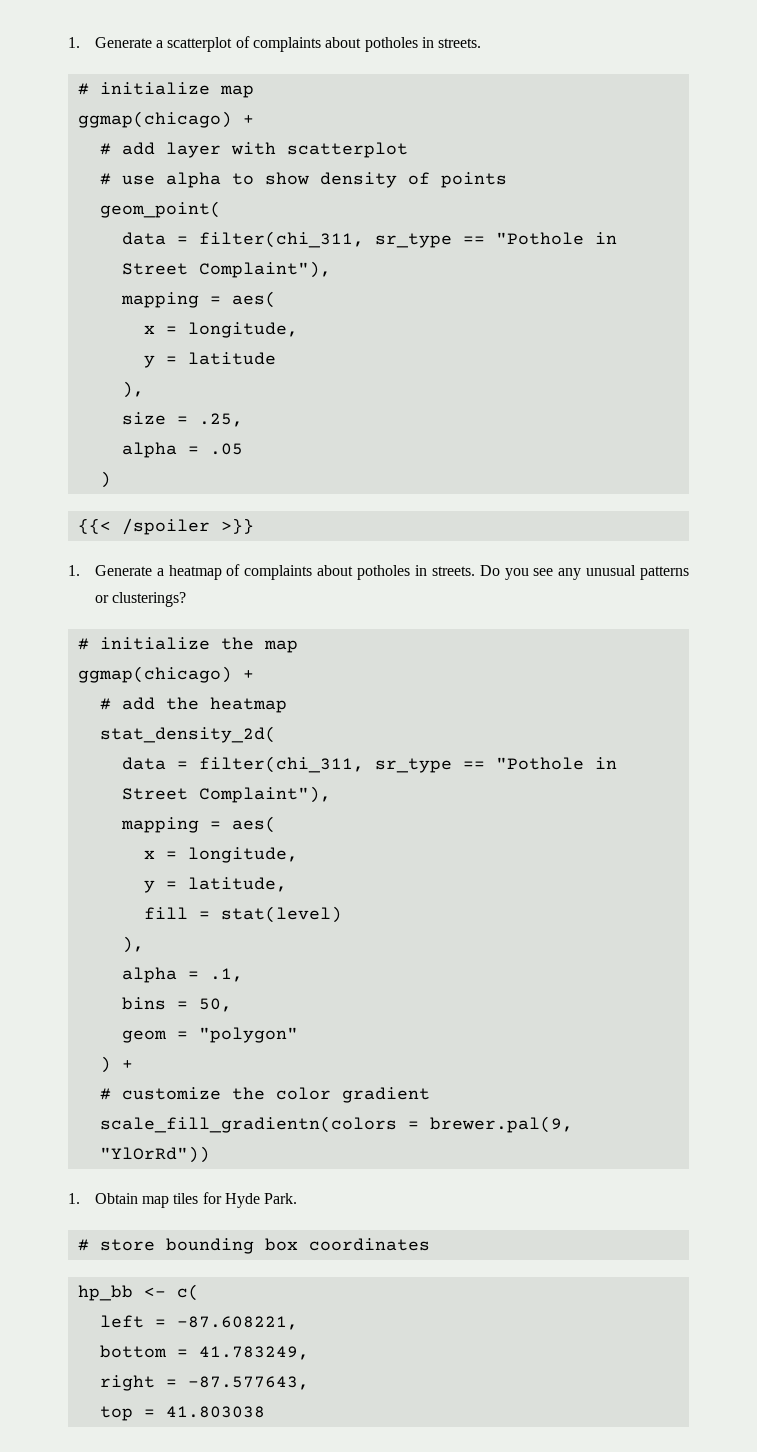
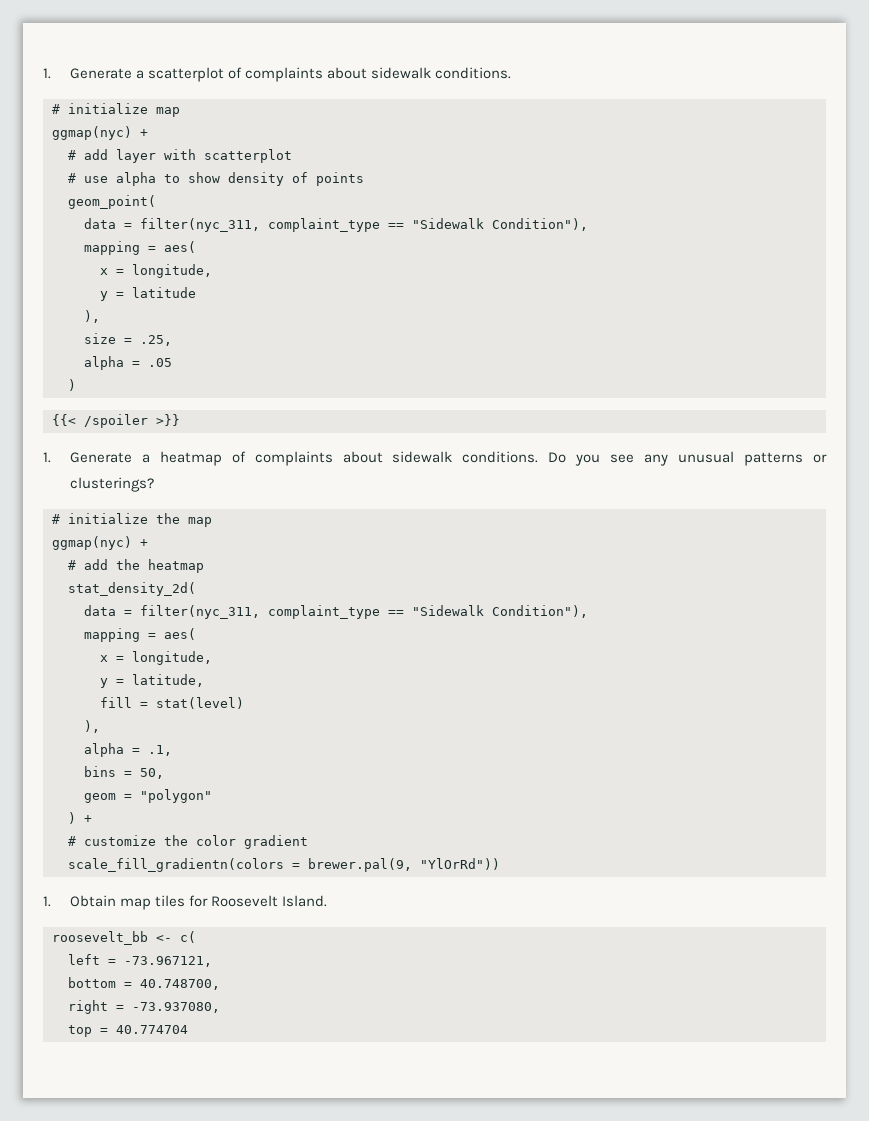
- 1. Generate a scatterplot of complaints about potholes in streets.
+ 1. Generate a scatterplot of complaints about sidewalk conditions.
  # initialize map
- ggmap(chicago) +
+ ggmap(nyc) +
  geom_point(
- data = filter(chi_311, sr_type == "Pothole in Street Complaint"),
+ data = filter(nyc_311, complaint_type == "Sidewalk Condition"),
- 1. Generate a heatmap of complaints about potholes in streets.
+ 1. Generate a heatmap of complaints about sidewalk conditions.
  # initialize the map
- ggmap(chicago) +
+ ggmap(nyc) +
  stat_density_2d(
- data = filter(chi_311, sr_type == "Pothole in Street Complaint"),
+ data = filter(nyc_311, complaint_type == "Sidewalk Condition"),
- 1. Obtain map tiles for Hyde Park.
- # store bounding box coordinates
- hp_bb <- c(
+ 1. Obtain map tiles for Roosevelt Island.
+ roosevelt_bb <- c(
- left = -87.608221,
+ left = -73.967121,
- bottom = 41.783249,
+ bottom = 40.748700,
- right = -87.577643,
+ right = -73.937080,
- top = 41.803038
+ top = 40.774704

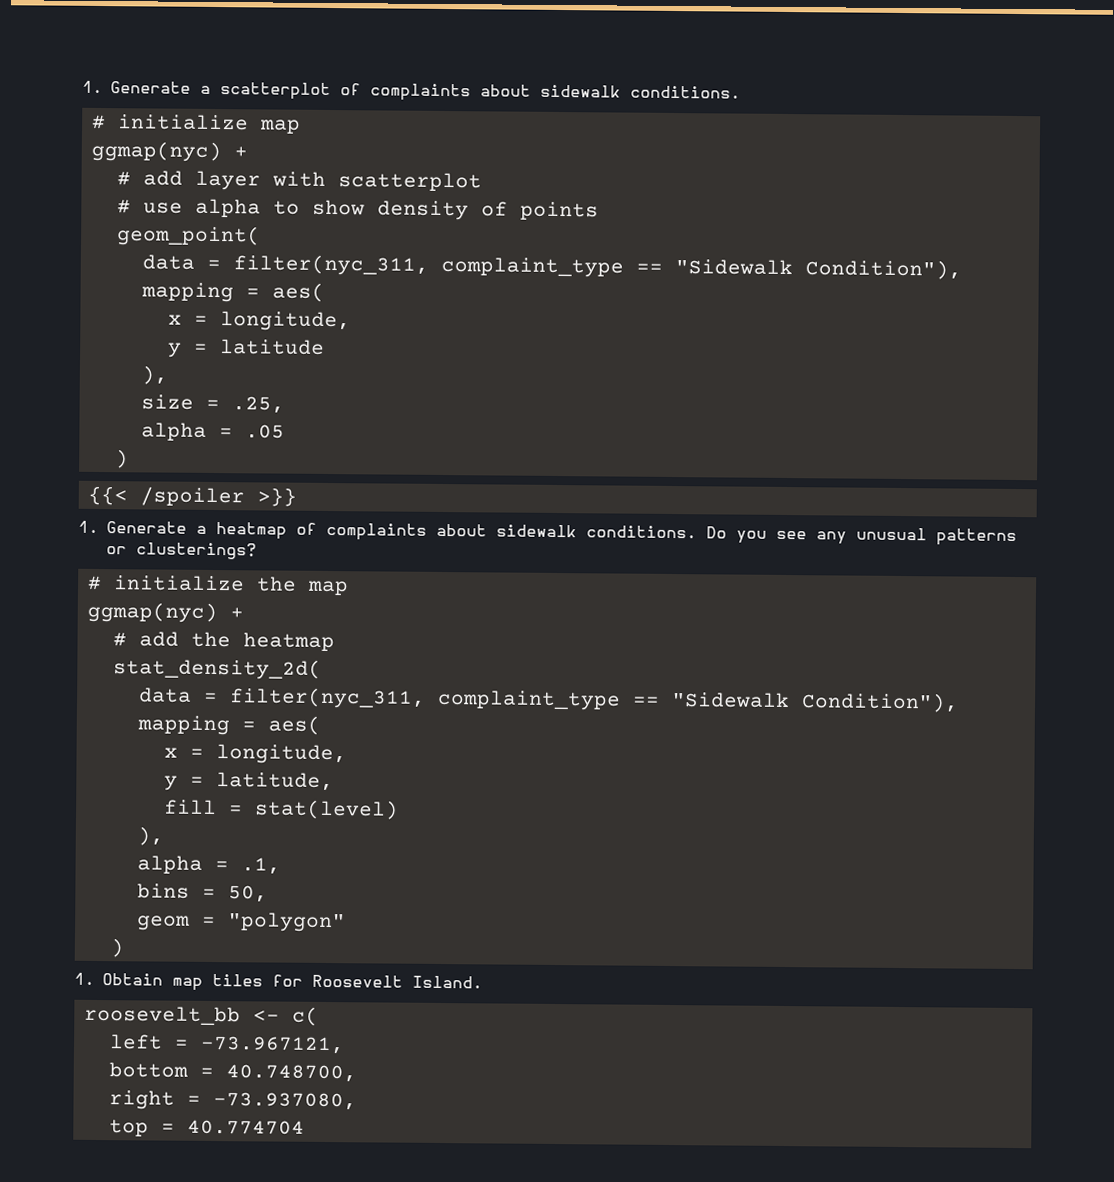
  geom = "polygon"
- ) +
- # customize the color gradient
- scale_fill_gradientn(colors = brewer.pal(9, "YlOrRd"))
+ )

